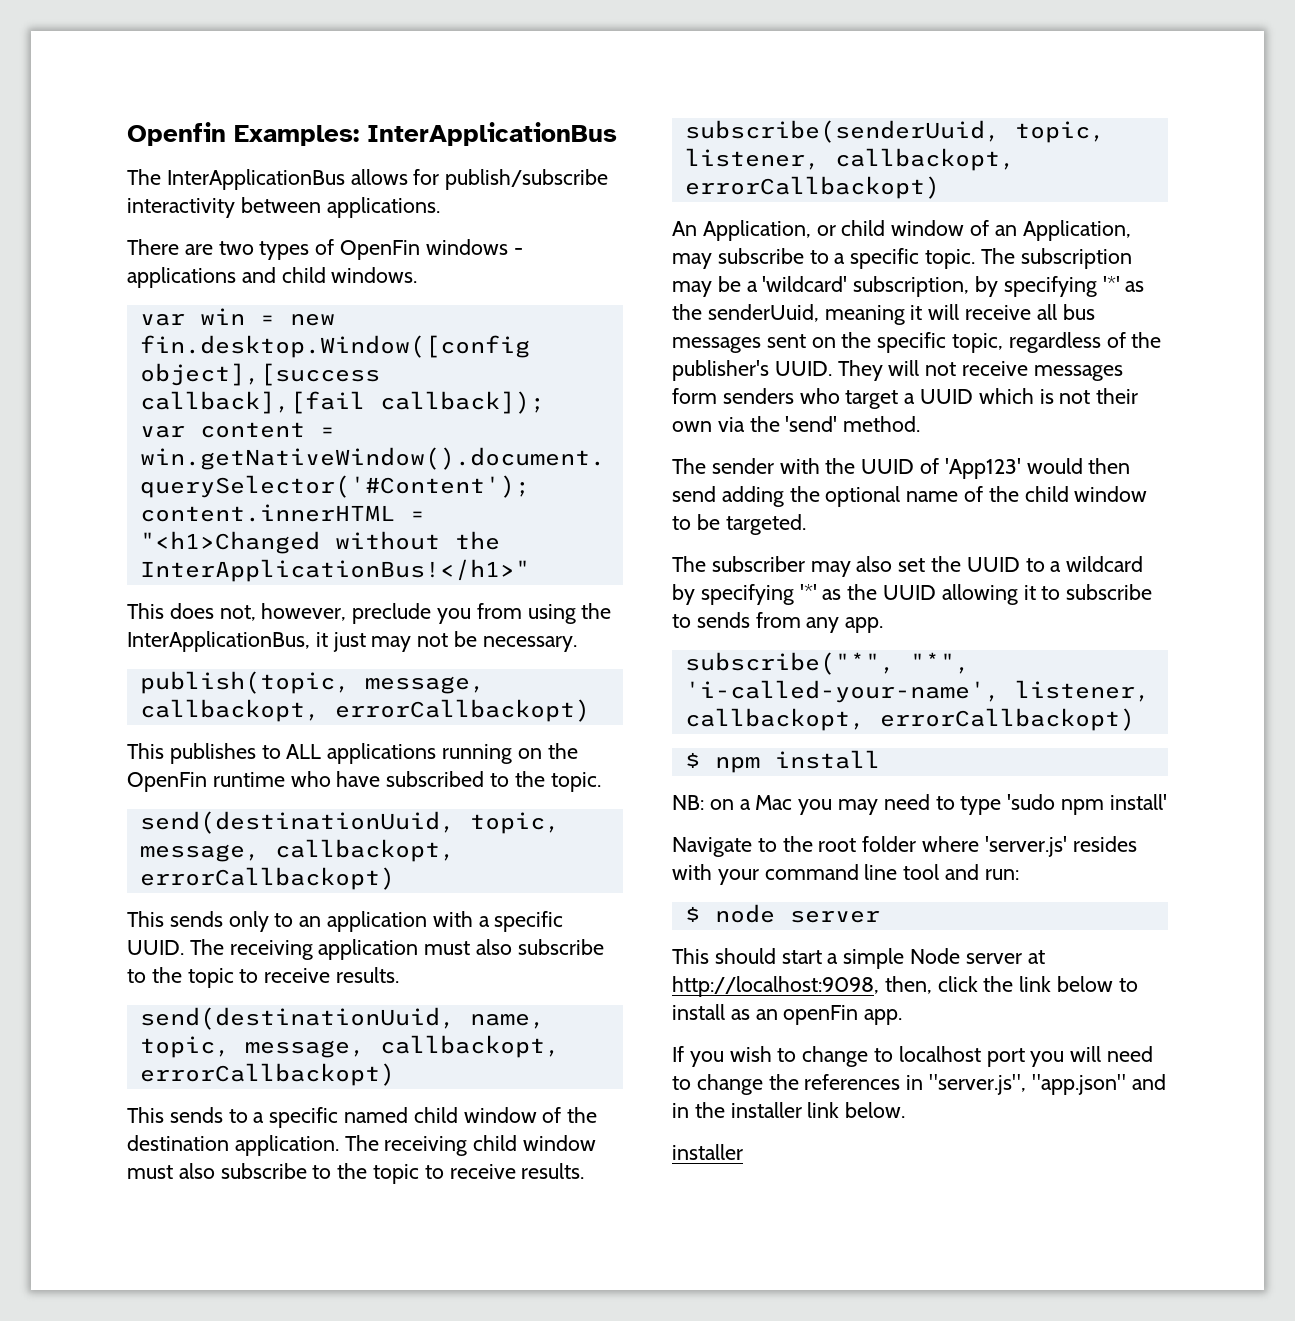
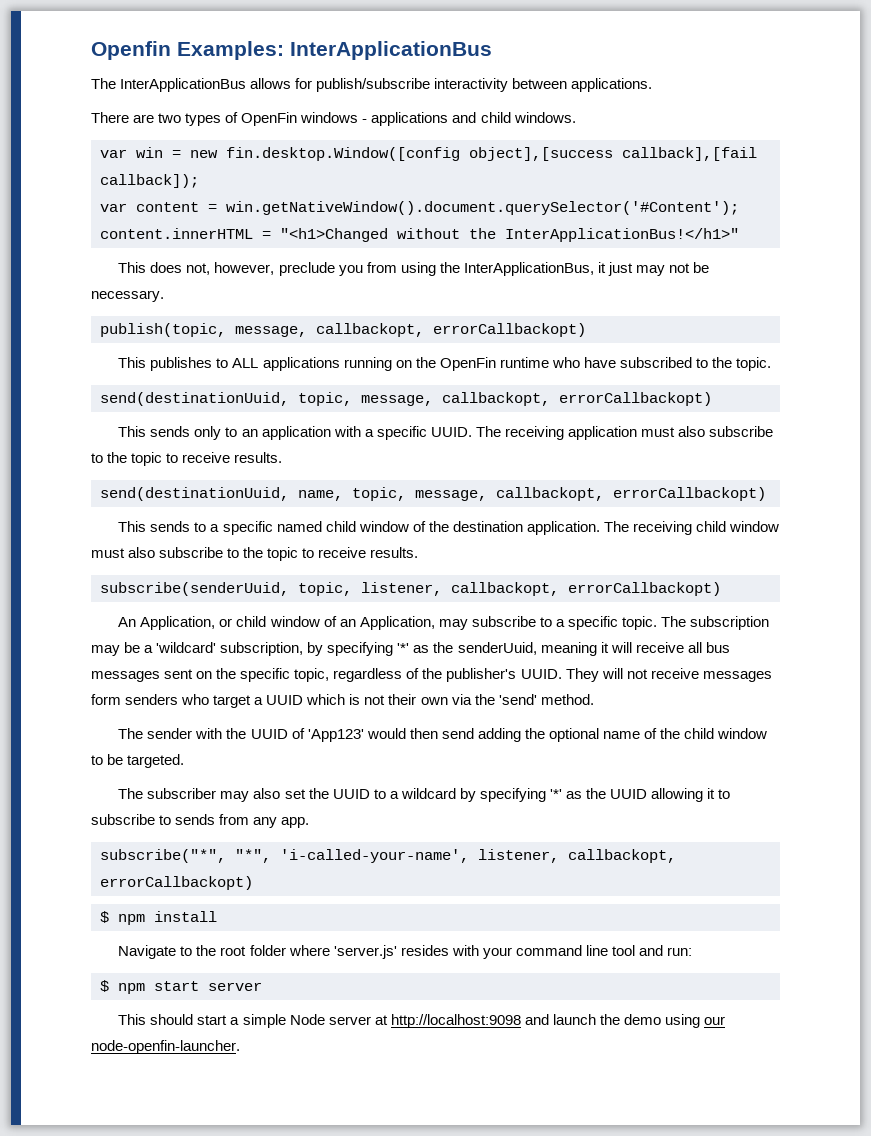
- NB: on a Mac you may need to type 'sudo npm install'
- $ node server
+ $ npm start server
- This should start a simple Node server at http://localhost:9098, then, click the link below to install as an openFin app.
- If you wish to change to localhost port you will need to change the references in "server.js", "app.json" and in the installer link below.
- installer
+ This should start a simple Node server at http://localhost:9098 and launch the demo using our node-openfin-launcher.

